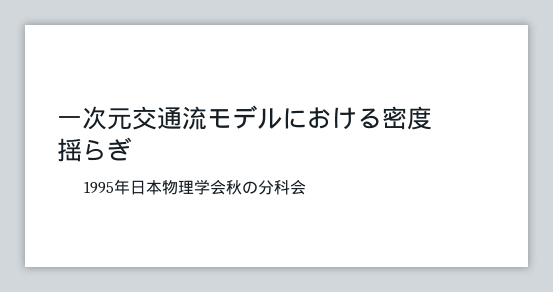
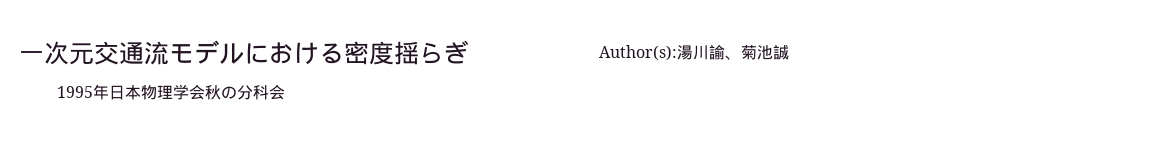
+ Author(s):湯川諭、菊池誠

